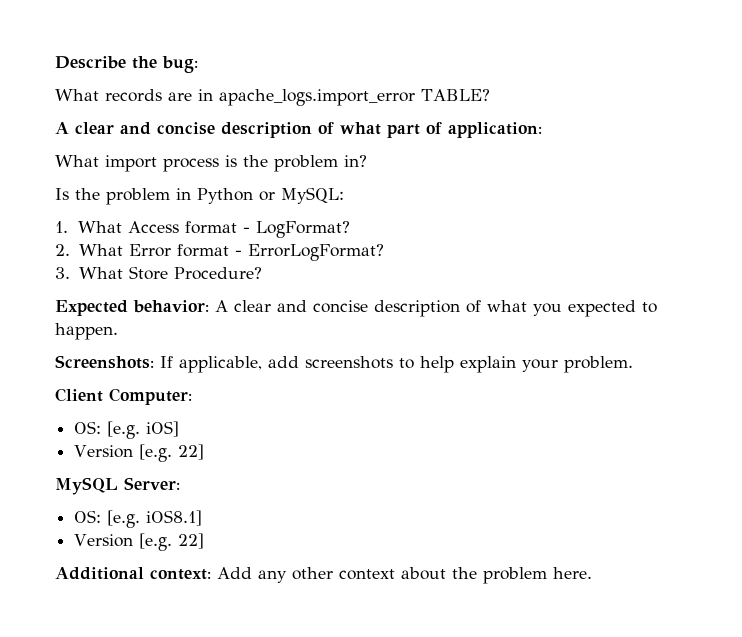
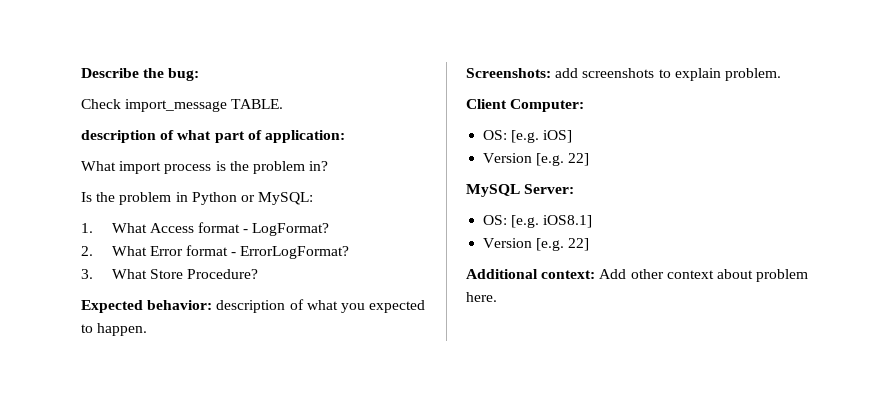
- What records are in apache_logs.import_error TABLE?
- A clear and concise description of what part of application:
+ Check import_message TABLE.
+ description of what part of application:
- Expected behavior: A clear and concise description of what you expected to happen.
+ Expected behavior: description of what you expected to happen.
- Screenshots: If applicable, add screenshots to help explain your problem.
+ Screenshots: add screenshots to explain problem.
- Additional context: Add any other context about the problem here.
+ Additional context: Add other context about problem here.

